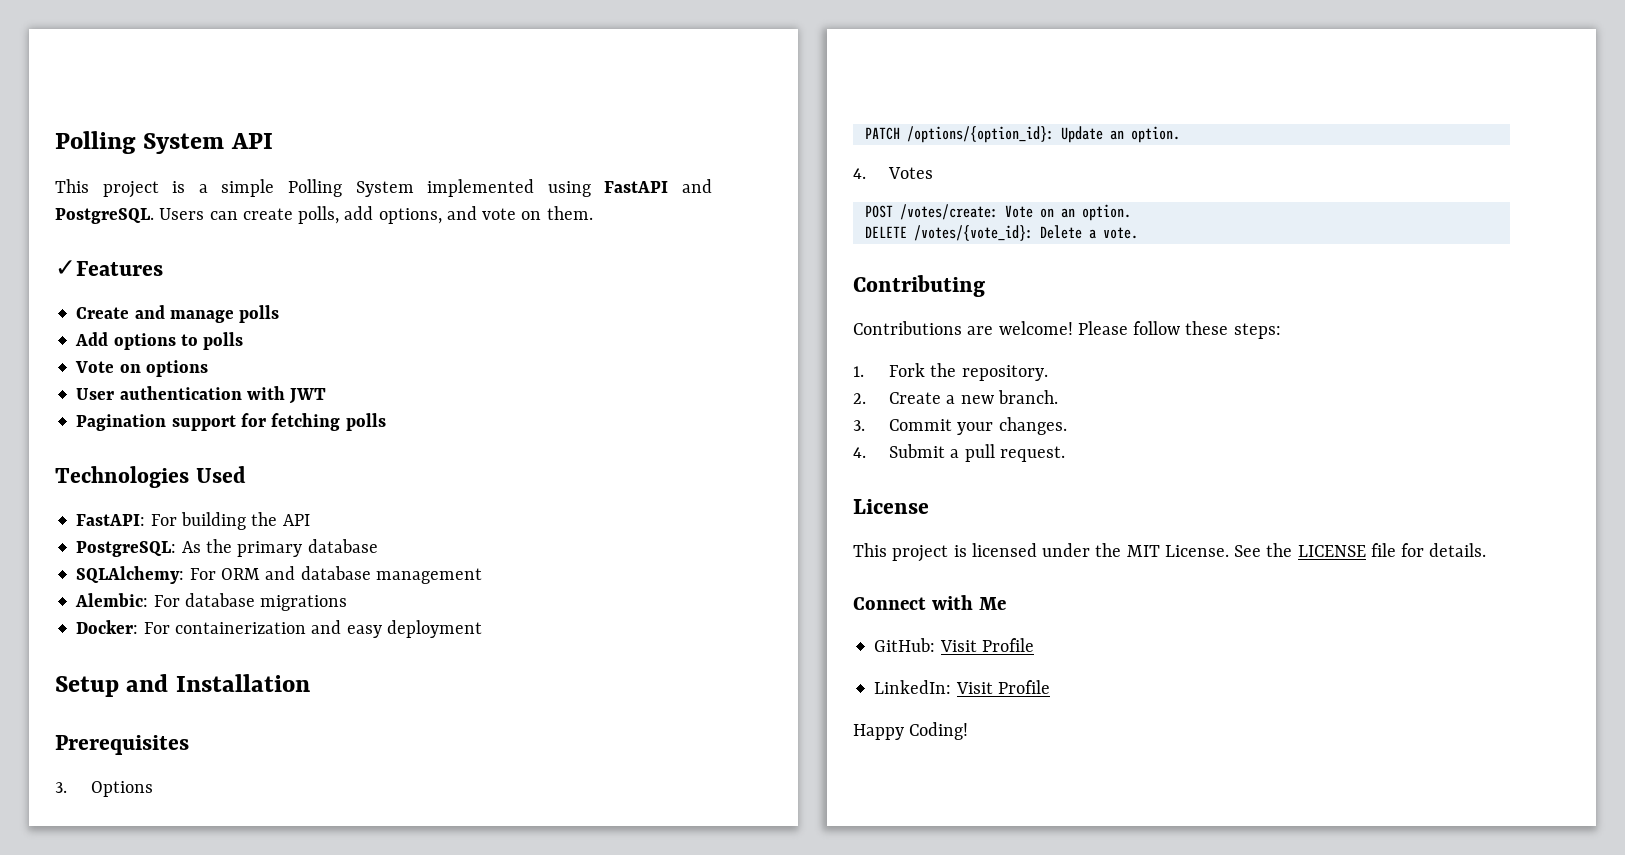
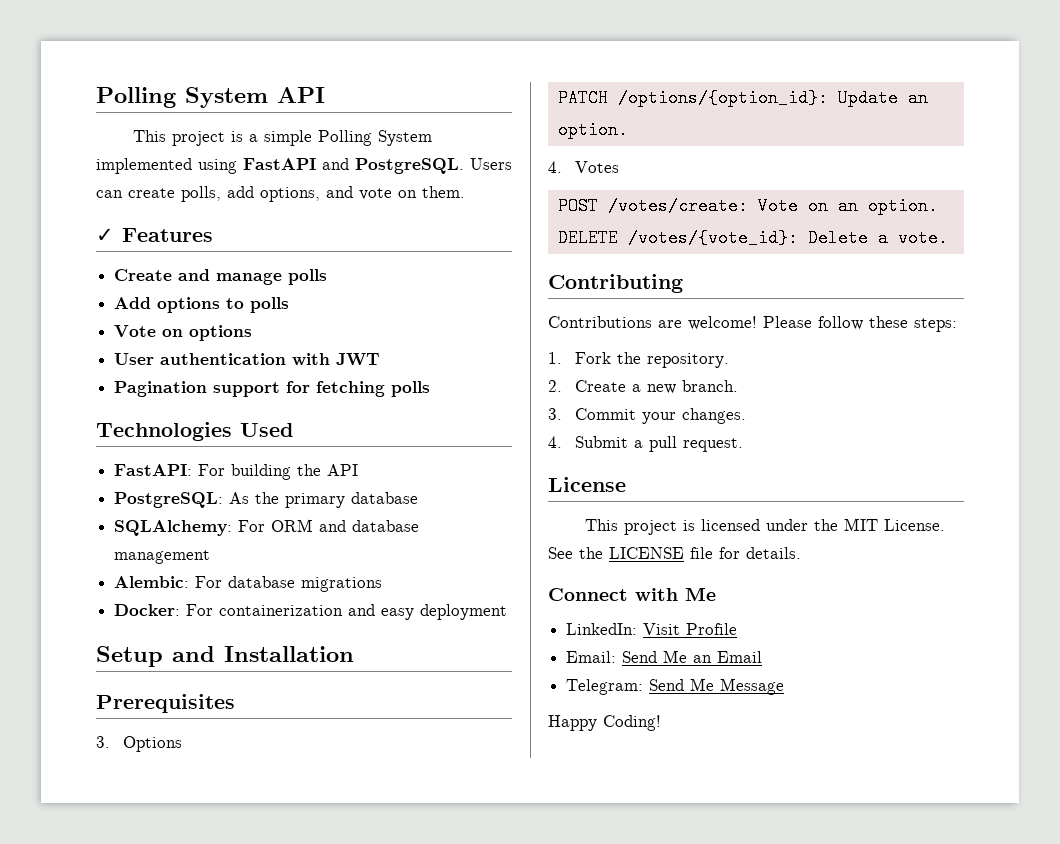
- ✓Features
+ ✓ Features
- GitHub: Visit Profile
+ Email: Send Me an Email
+ Telegram: Send Me Message

